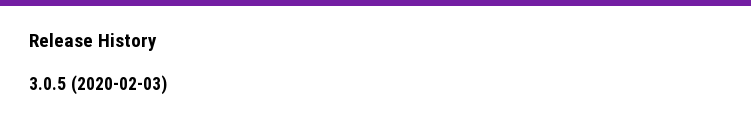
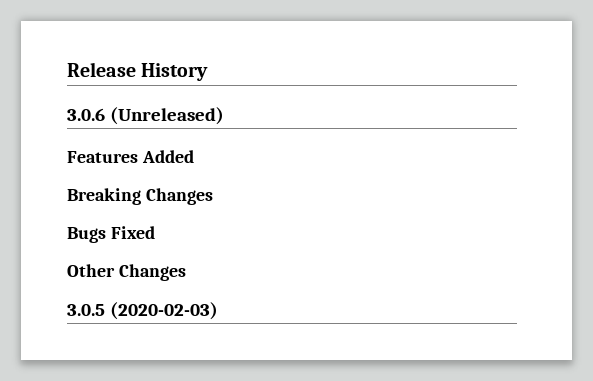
+ 3.0.6 (Unreleased)
+ Features Added
+ Breaking Changes
+ Bugs Fixed
+ Other Changes

